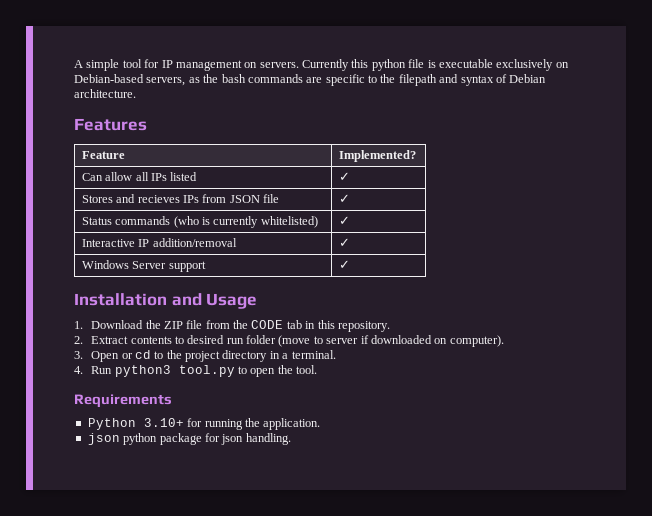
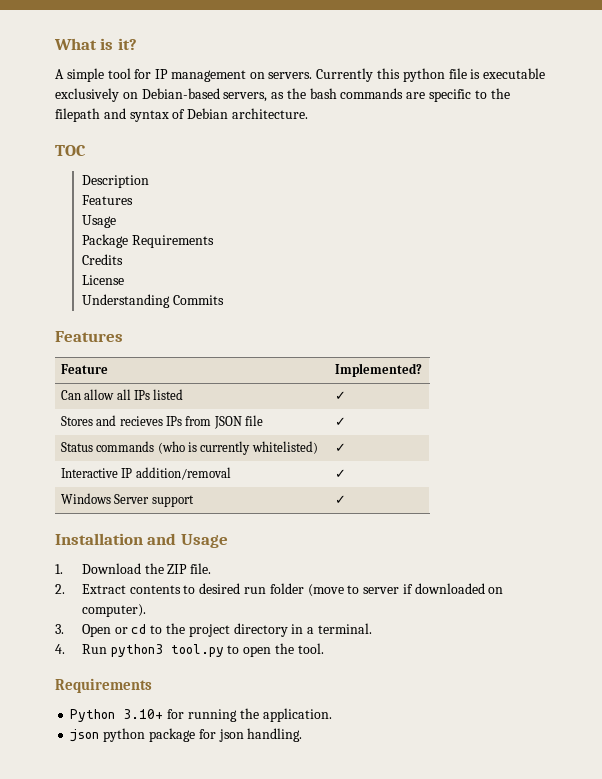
+ What is it?
+ TOC
+ Description
+ Features
+ Usage
+ Package Requirements
+ Credits
+ License
+ Understanding Commits
- 1. Download the ZIP file from the CODE tab in this repository.
+ 1. Download the ZIP file.

